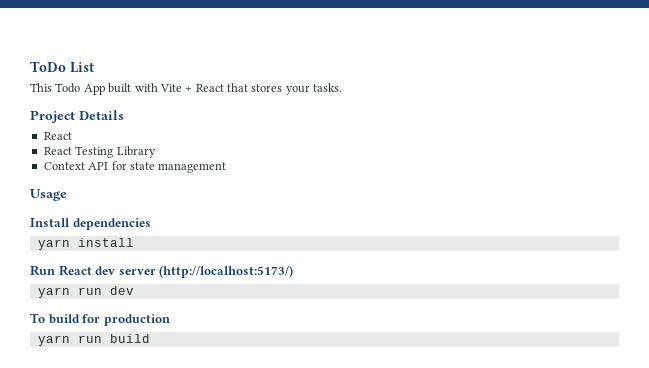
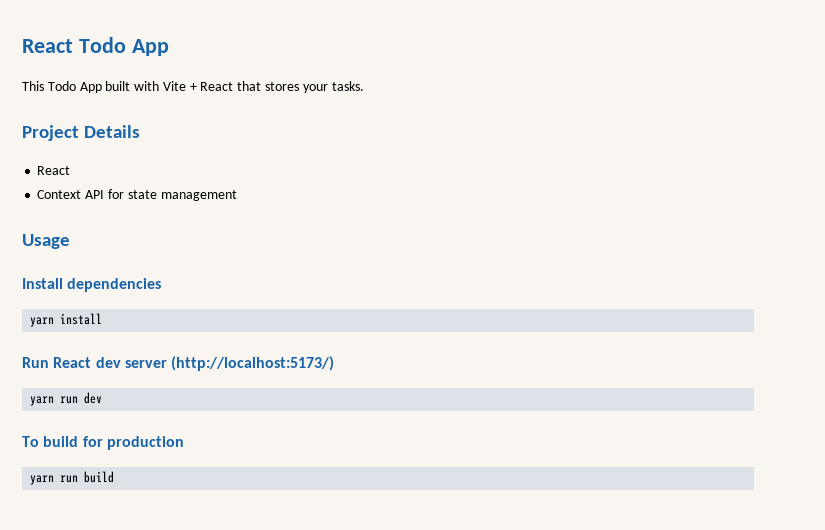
- ToDo List
+ React Todo App
- React Testing Library

